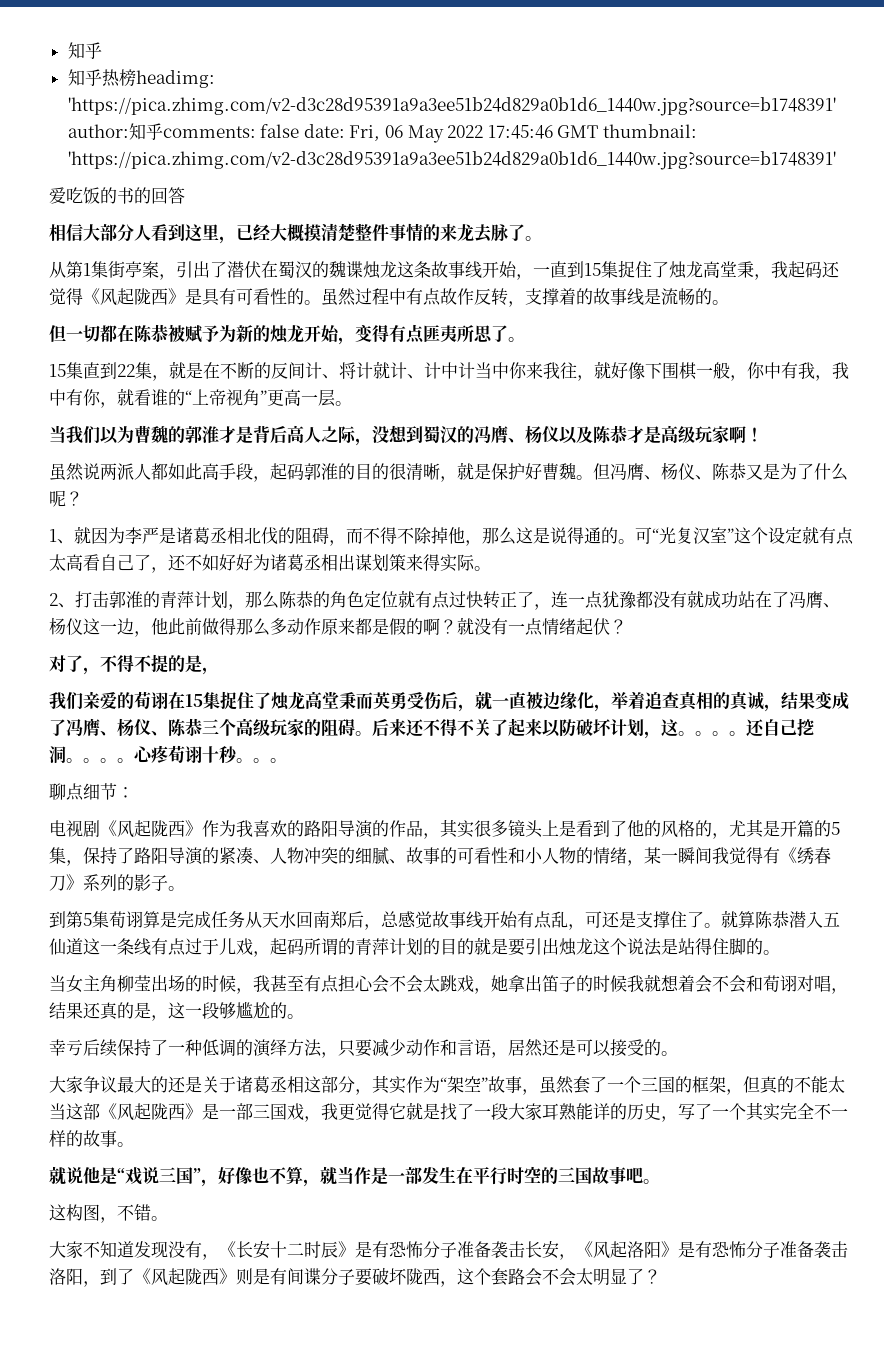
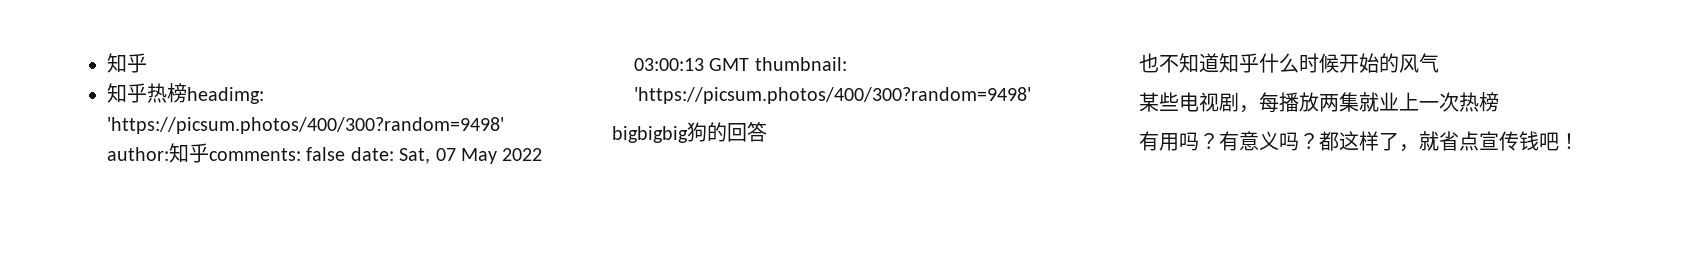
- 知乎热榜headimg: 'https://pica.zhimg.com/v2-d3c28d95391a9a3ee51b24d829a0b1d6_1440w.jpg?source=b1748391' author:知乎comments: false date: Fri, 06 May 2022 17:45:46 GMT thumbnail: 'https://pica.zhimg.com/v2-d3c28d95391a9a3ee51b24d829a0b1d6_1440w.jpg?source=b1748391'
- 爱吃饭的书的回答
- 相信大部分人看到这里，已经大概摸清楚整件事情的来龙去脉了。
- 从第1集街亭案，引出了潜伏在蜀汉的魏谍烛龙这条故事线开始，一直到15集捉住了烛龙高堂秉，我起码还觉得《风起陇西》是具有可看性的。虽然过程中有点故作反转，支撑着的故事线是流畅的。
- 但一切都在陈恭被赋予为新的烛龙开始，变得有点匪夷所思了。
- 15集直到22集，就是在不断的反间计、将计就计、计中计当中你来我往，就好像下围棋一般，你中有我，我中有你，就看谁的“上帝视角”更高一层。
- 当我们以为曹魏的郭淮才是背后高人之际，没想到蜀汉的冯膺、杨仪以及陈恭才是高级玩家啊！
- 虽然说两派人都如此高手段，起码郭淮的目的很清晰，就是保护好曹魏。但冯膺、杨仪、陈恭又是为了什么呢？
- 1、就因为李严是诸葛丞相北伐的阻碍，而不得不除掉他，那么这是说得通的。可“光复汉室”这个设定就有点太高看自己了，还不如好好为诸葛丞相出谋划策来得实际。
- 2、打击郭淮的青萍计划，那么陈恭的角色定位就有点过快转正了，连一点犹豫都没有就成功站在了冯膺、杨仪这一边，他此前做得那么多动作原来都是假的啊？就没有一点情绪起伏？
- 对了，不得不提的是，
- 我们亲爱的荀诩在15集捉住了烛龙高堂秉而英勇受伤后，就一直被边缘化，举着追查真相的真诚，结果变成了冯膺、杨仪、陈恭三个高级玩家的阻碍。后来还不得不关了起来以防破坏计划，这。。。。还自己挖洞。。。。心疼荀诩十秒。。。
- 聊点细节：
- 电视剧《风起陇西》作为我喜欢的路阳导演的作品，其实很多镜头上是看到了他的风格的，尤其是开篇的5集，保持了路阳导演的紧凑、人物冲突的细腻、故事的可看性和小人物的情绪，某一瞬间我觉得有《绣春刀》系列的影子。
- 到第5集荀诩算是完成任务从天水回南郑后，总感觉故事线开始有点乱，可还是支撑住了。就算陈恭潜入五仙道这一条线有点过于儿戏，起码所谓的青萍计划的目的就是要引出烛龙这个说法是站得住脚的。
- 当女主角柳莹出场的时候，我甚至有点担心会不会太跳戏，她拿出笛子的时候我就想着会不会和荀诩对唱，结果还真的是，这一段够尴尬的。
- 幸亏后续保持了一种低调的演绎方法，只要减少动作和言语，居然还是可以接受的。
- 大家争议最大的还是关于诸葛丞相这部分，其实作为“架空”故事，虽然套了一个三国的框架，但真的不能太当这部《风起陇西》是一部三国戏，我更觉得它就是找了一段大家耳熟能详的历史，写了一个其实完全不一样的故事。
- 就说他是“戏说三国”，好像也不算，就当作是一部发生在平行时空的三国故事吧。
- 这构图，不错。
- 大家不知道发现没有，《长安十二时辰》是有恐怖分子准备袭击长安，《风起洛阳》是有恐怖分子准备袭击洛阳，到了《风起陇西》则是有间谍分子要破坏陇西，这个套路会不会太明显了？
+ 知乎热榜headimg: 'https://picsum.photos/400/300?random=9498' author:知乎comments: false date: Sat, 07 May 2022 03:00:13 GMT thumbnail: 'https://picsum.photos/400/300?random=9498'
+ bigbigbig狗的回答
+ 也不知道知乎什么时候开始的风气
+ 某些电视剧，每播放两集就业上一次热榜
+ 有用吗？有意义吗？都这样了，就省点宣传钱吧！

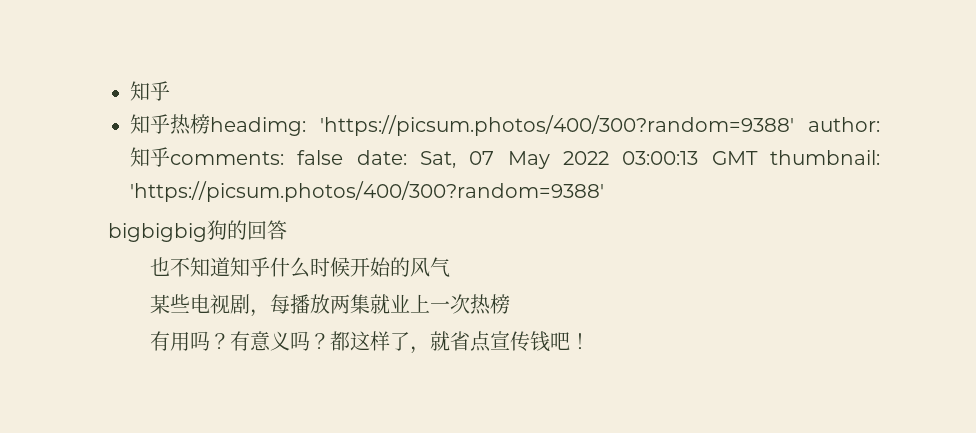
- 知乎热榜headimg: 'https://picsum.photos/400/300?random=9498' author:知乎comments: false date: Sat, 07 May 2022 03:00:13 GMT thumbnail: 'https://picsum.photos/400/300?random=9498'
+ 知乎热榜headimg: 'https://picsum.photos/400/300?random=9388' author:知乎comments: false date: Sat, 07 May 2022 03:00:13 GMT thumbnail: 'https://picsum.photos/400/300?random=9388'

